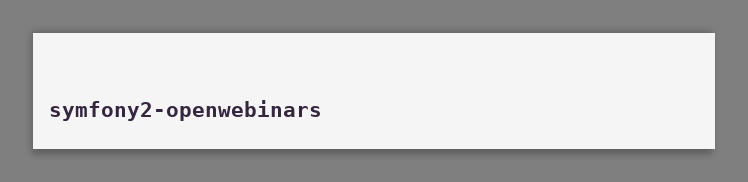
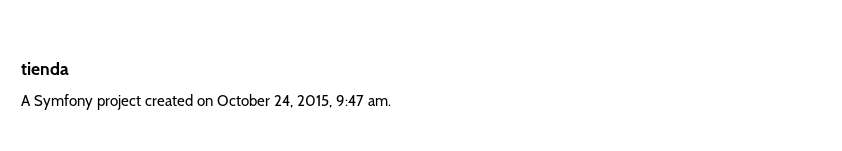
- symfony2-openwebinars
+ tienda
+ A Symfony project created on October 24, 2015, 9:47 am.

